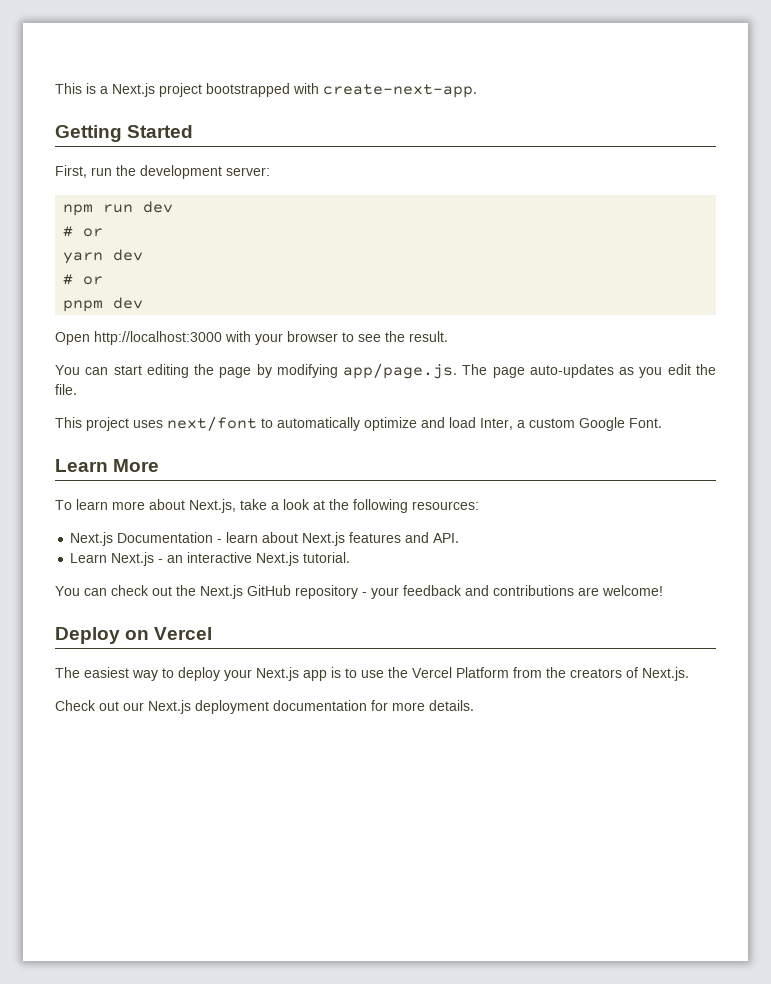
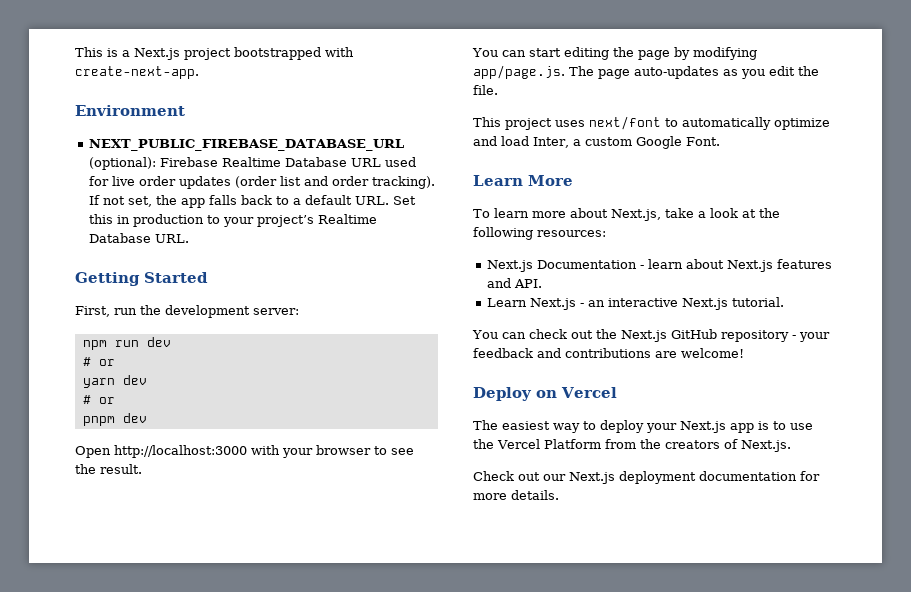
+ Environment
+ NEXT_PUBLIC_FIREBASE_DATABASE_URL (optional): Firebase Realtime Database URL used for live order updates (order list and order tracking). If not set, the app falls back to a default URL. Set this in production to your project’s Realtime Database URL.

